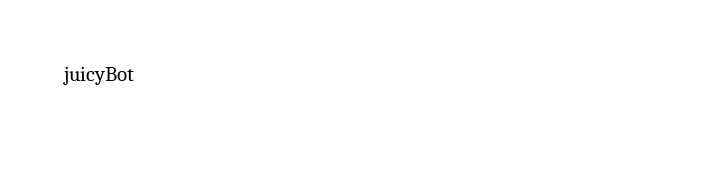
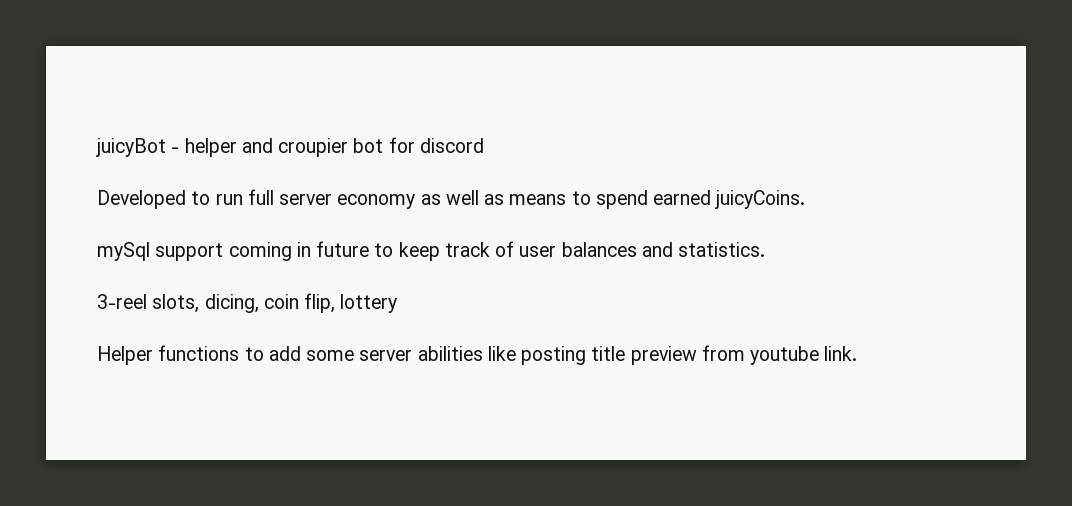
- juicyBot
+ juicyBot - helper and croupier bot for discord
+ Developed to run full server economy as well as means to spend earned juicyCoins.
+ mySql support coming in future to keep track of user balances and statistics.
+ 3-reel slots, dicing, coin flip, lottery
+ Helper functions to add some server abilities like posting title preview from youtube link.

